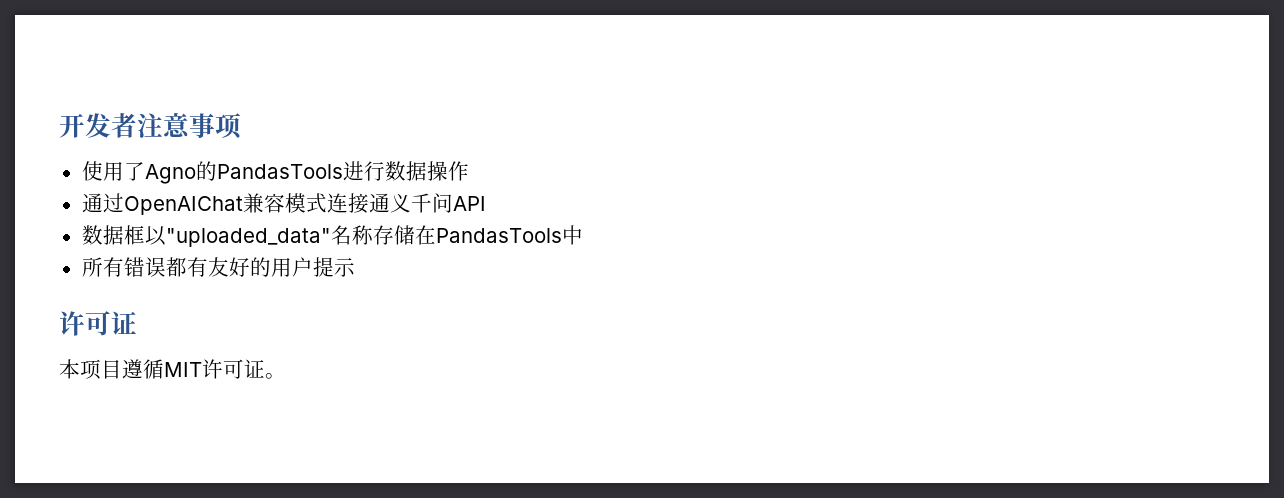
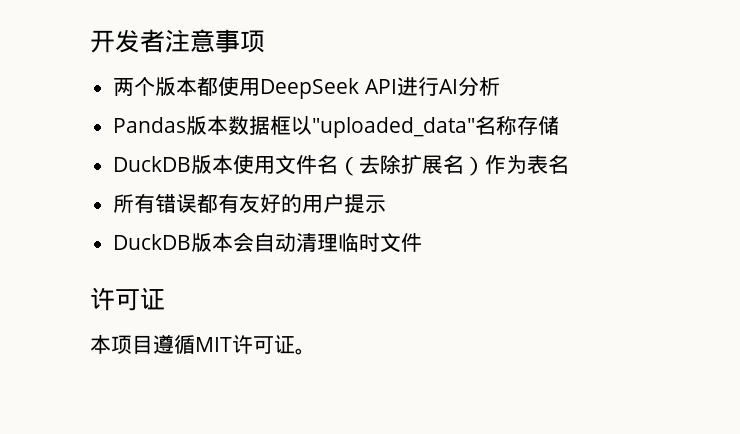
- 使用了Agno的PandasTools进行数据操作
- 通过OpenAIChat兼容模式连接通义千问API
- 数据框以"uploaded_data"名称存储在PandasTools中
+ 两个版本都使用DeepSeek API进行AI分析
+ Pandas版本数据框以"uploaded_data"名称存储
+ DuckDB版本使用文件名（去除扩展名）作为表名
+ DuckDB版本会自动清理临时文件

